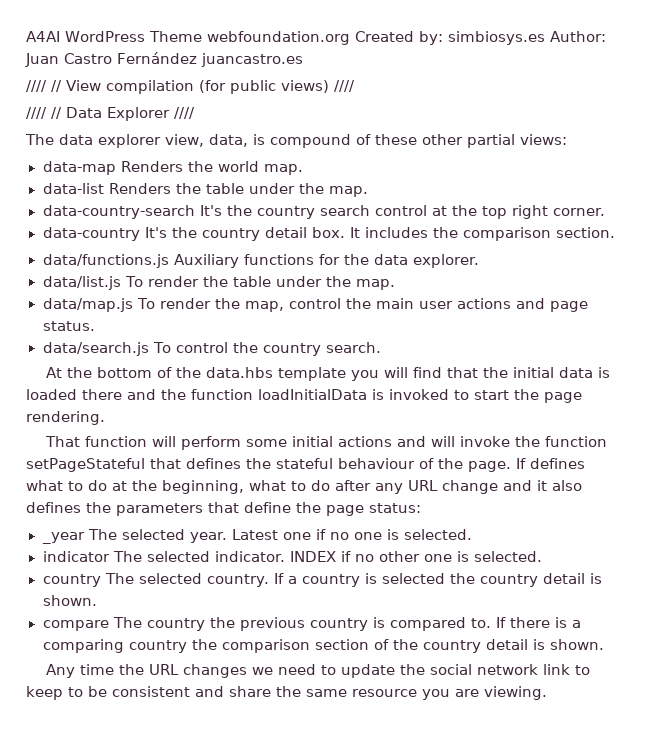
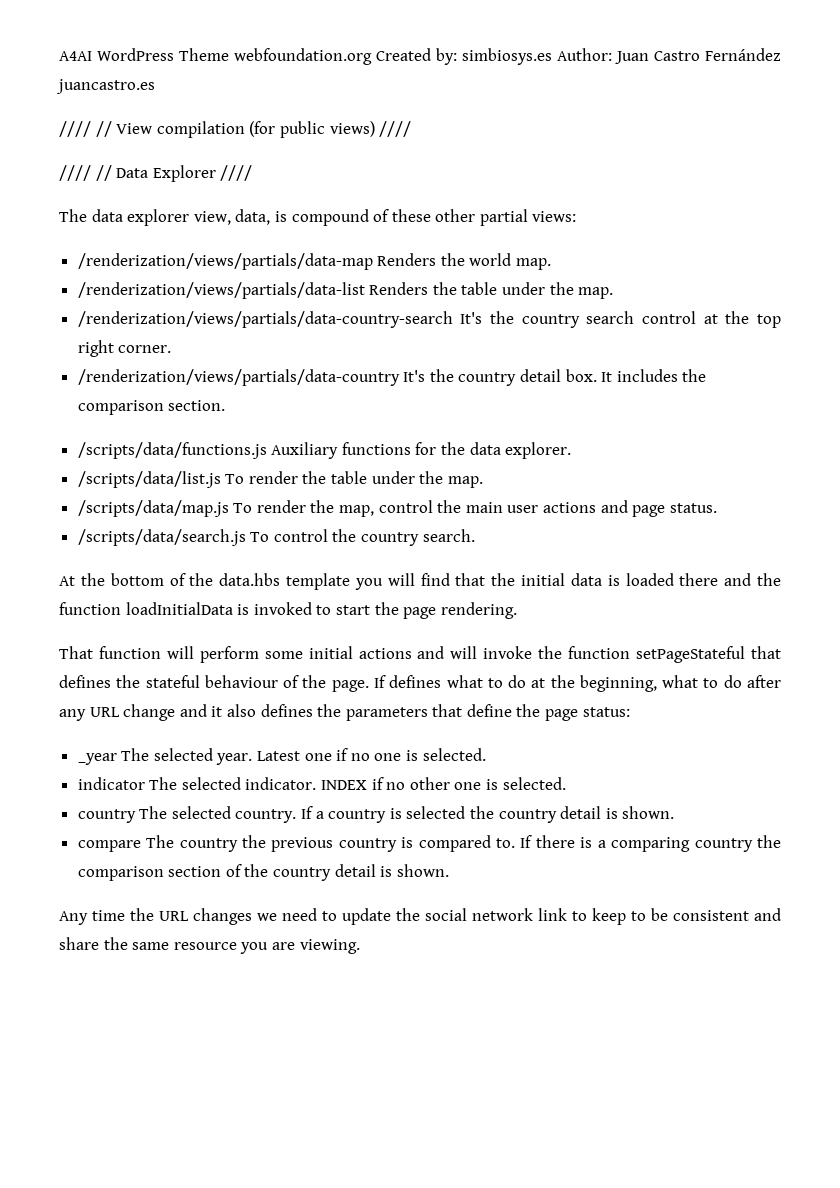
- data-map Renders the world map.
+ /renderization/views/partials/data-map Renders the world map.
- data-list Renders the table under the map.
+ /renderization/views/partials/data-list Renders the table under the map.
- data-country-search It's the country search control at the top right corner.
+ /renderization/views/partials/data-country-search It's the country search control at the top right corner.
- data-country It's the country detail box.
+ /renderization/views/partials/data-country It's the country detail box.
- data/functions.js Auxiliary functions for the data explorer.
+ /scripts/data/functions.js Auxiliary functions for the data explorer.
- data/list.js To render the table under the map.
+ /scripts/data/list.js To render the table under the map.
- data/map.js To render the map, control the main user actions and page status.
+ /scripts/data/map.js To render the map, control the main user actions and page status.
- data/search.js To control the country search.
+ /scripts/data/search.js To control the country search.

